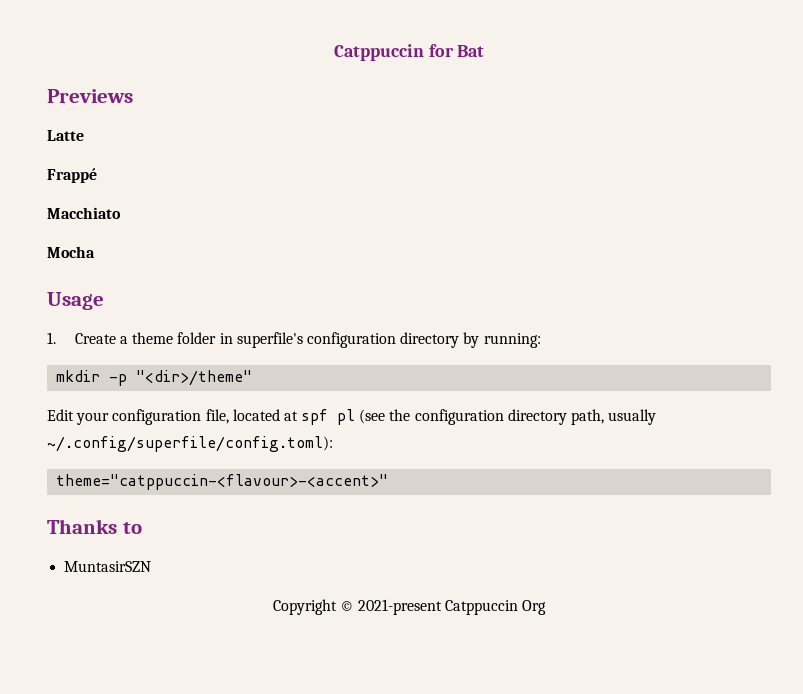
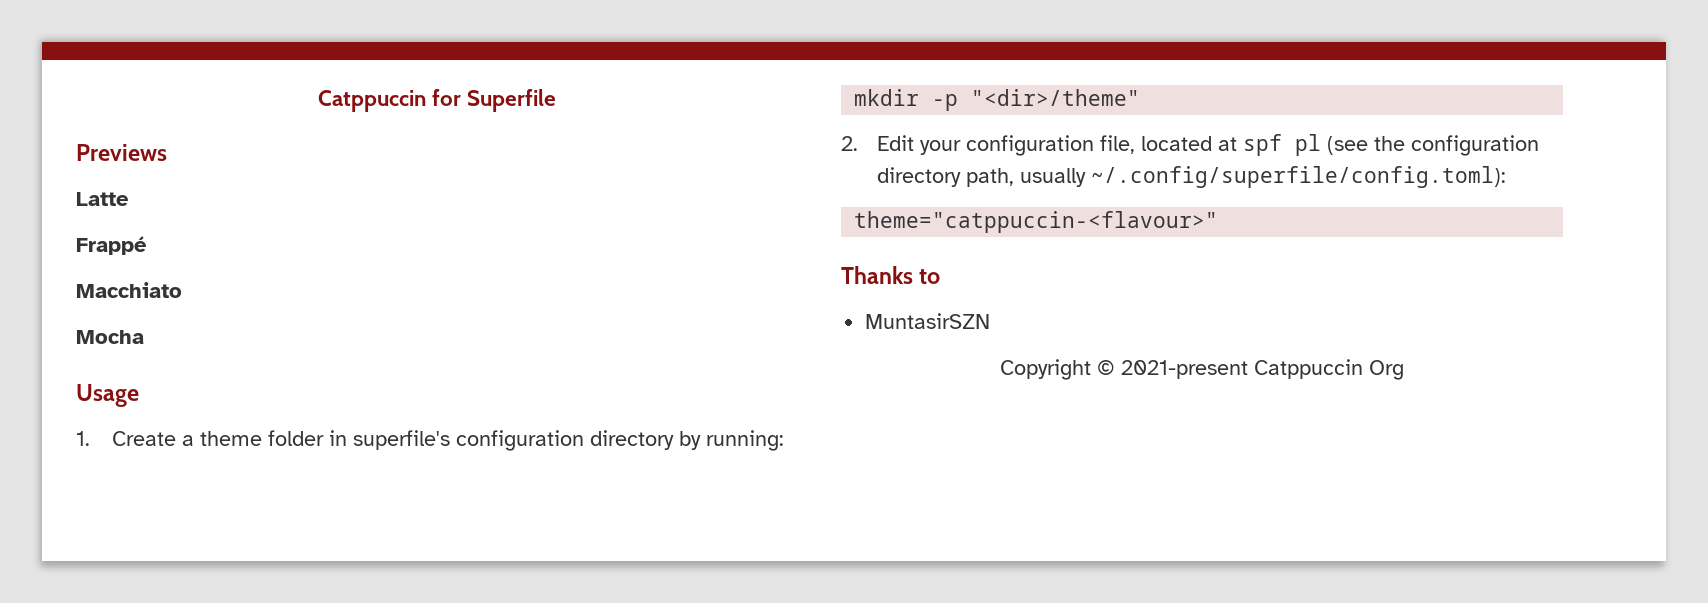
- Catppuccin for Bat
+ Catppuccin for Superfile
- Edit your configuration file, located at spf pl (see the configuration directory path, usually ~/.config/superfile/config.toml):
+ 2. Edit your configuration file, located at spf pl (see the configuration directory path, usually ~/.config/superfile/config.toml):
- theme="catppuccin-<flavour>-<accent>"
+ theme="catppuccin-<flavour>"

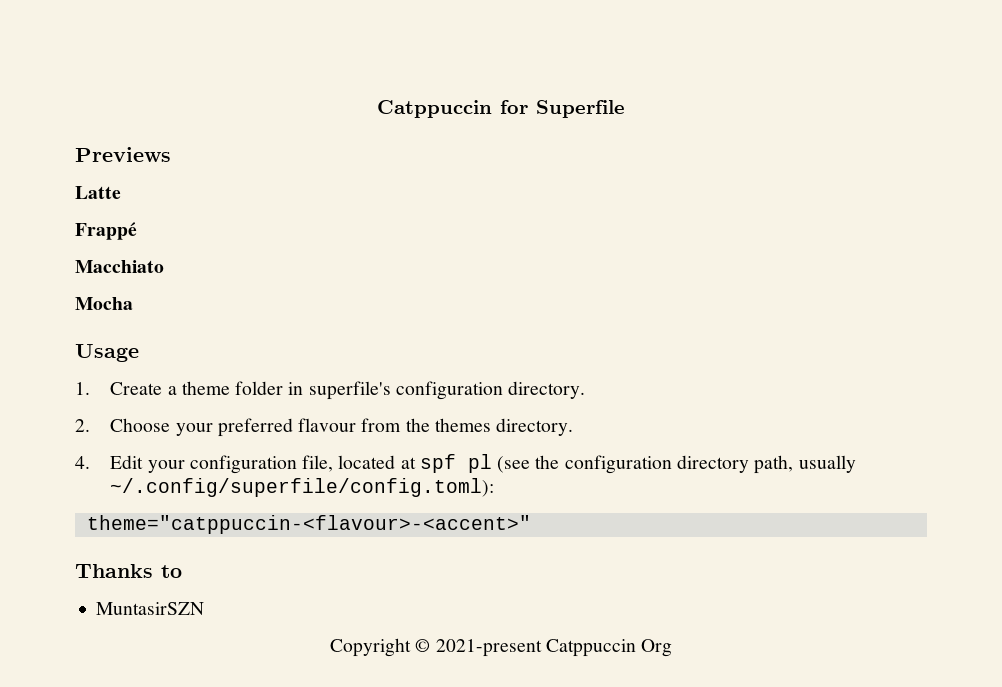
- 1. Create a theme folder in superfile's configuration directory by running:
- mkdir -p "<dir>/theme"
- 2. Edit your configuration file, located at spf pl (see the configuration directory path, usually ~/.config/superfile/config.toml):
+ 1. Create a theme folder in superfile's configuration directory.
+ 2. Choose your preferred flavour from the themes directory.
+ 4. Edit your configuration file, located at spf pl (see the configuration directory path, usually ~/.config/superfile/config.toml):
- theme="catppuccin-<flavour>"
+ theme="catppuccin-<flavour>-<accent>"

